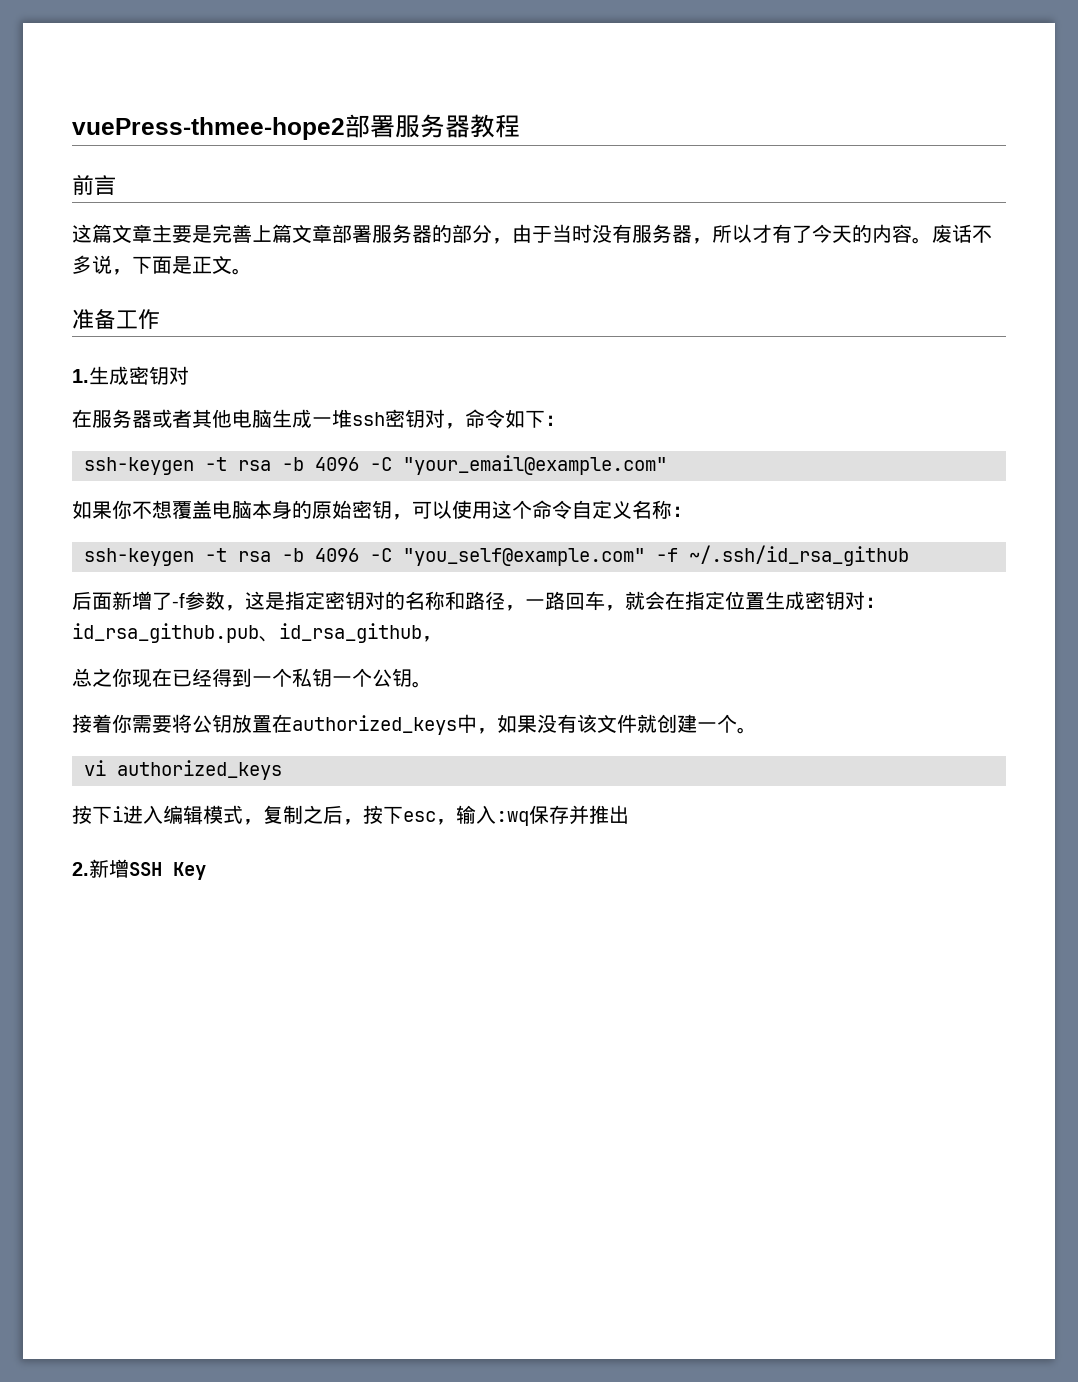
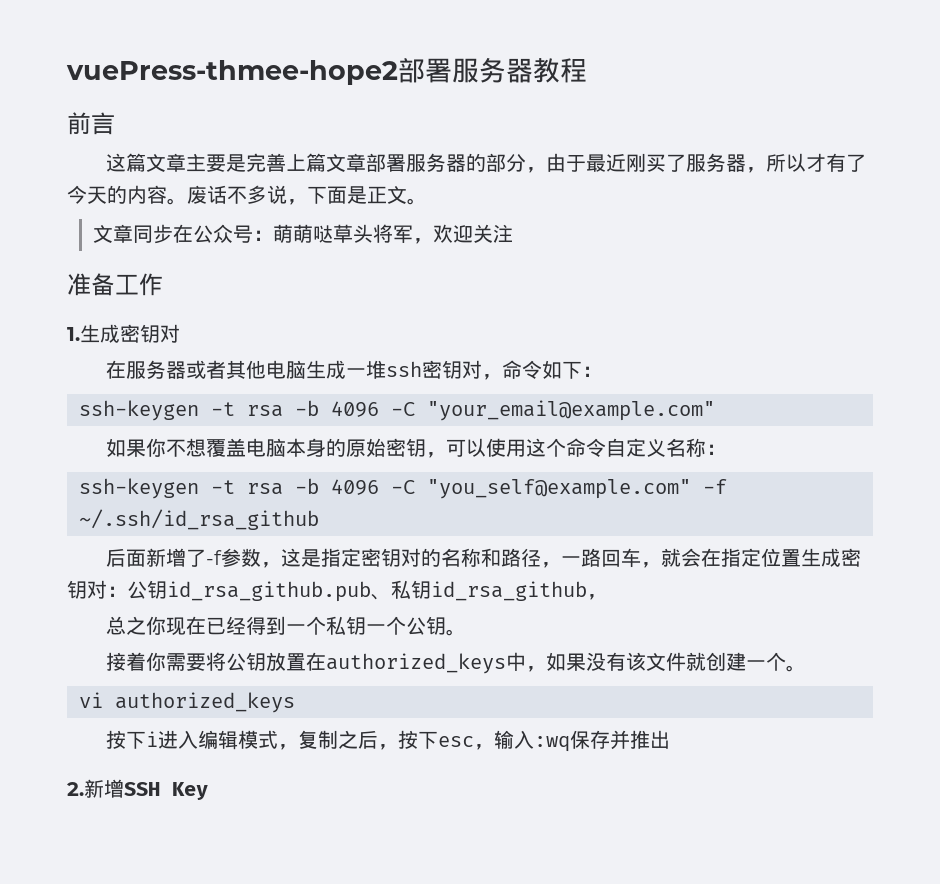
- 这篇文章主要是完善上篇文章部署服务器的部分，由于当时没有服务器，所以才有了今天的内容。
+ 这篇文章主要是完善上篇文章部署服务器的部分，由于最近刚买了服务器，所以才有了今天的内容。
+ 文章同步在公众号：萌萌哒草头将军，欢迎关注
- 后面新增了-f参数，这是指定密钥对的名称和路径，一路回车，就会在指定位置生成密钥对：id_rsa_github.pub、id_rsa_github，
+ 后面新增了-f参数，这是指定密钥对的名称和路径，一路回车，就会在指定位置生成密钥对：公钥id_rsa_github.pub、私钥id_rsa_github，

